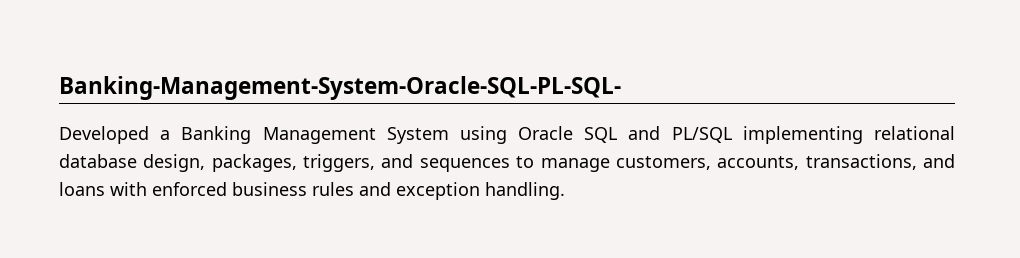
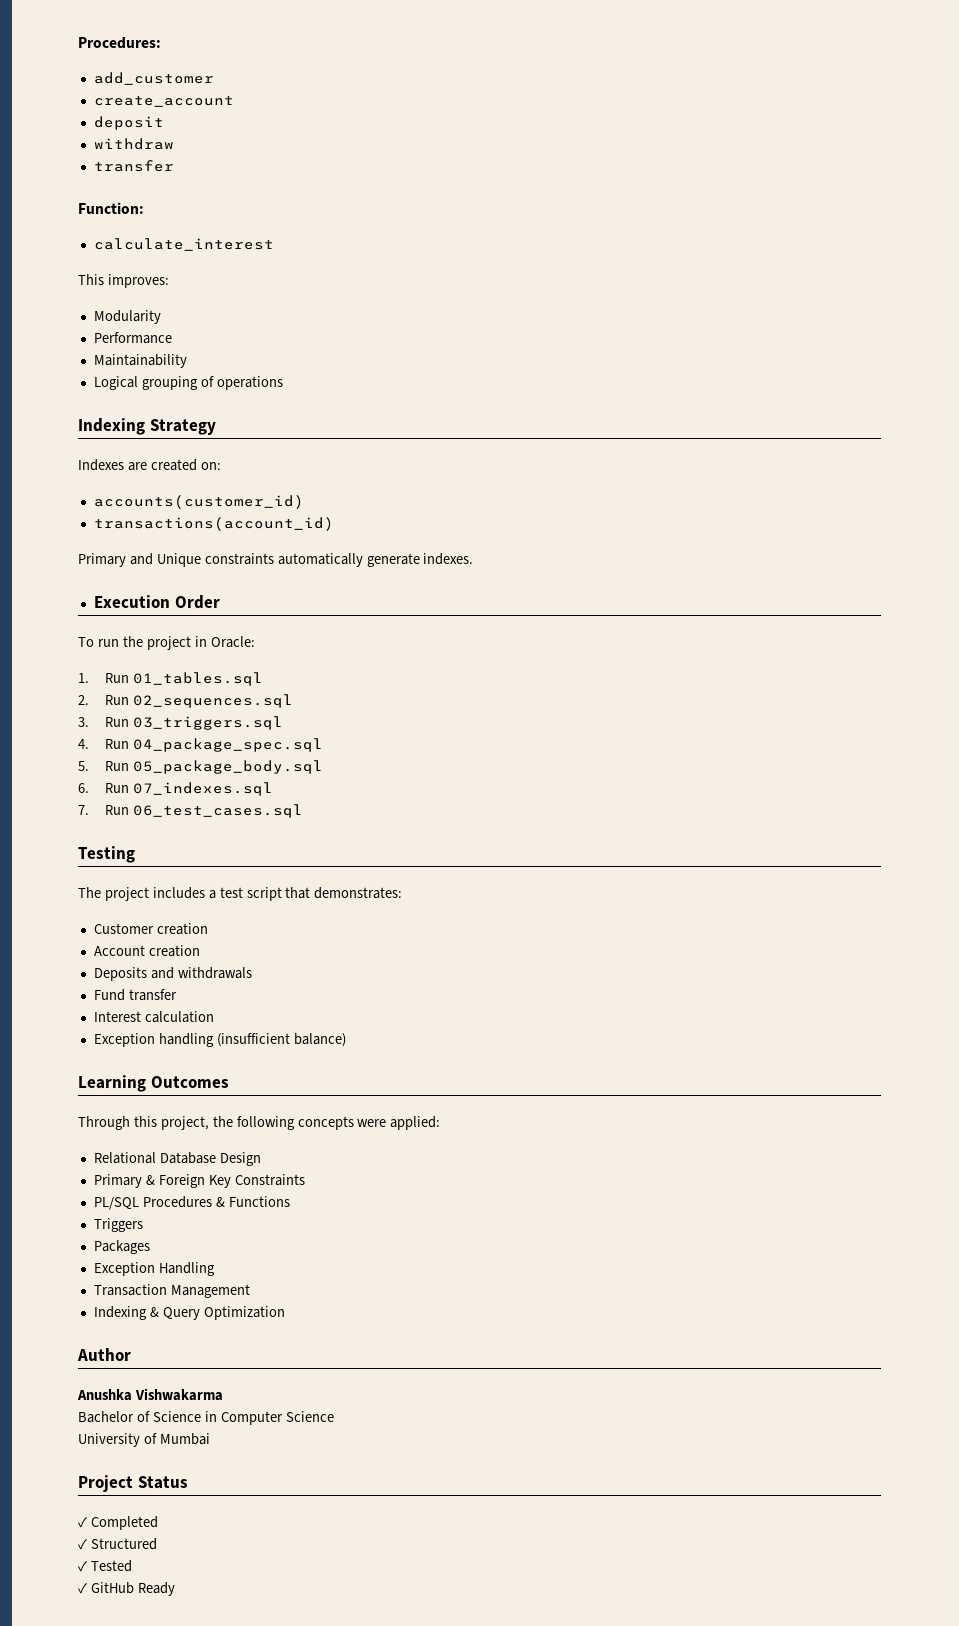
- Banking-Management-System-Oracle-SQL-PL-SQL-
- Developed a Banking Management System using Oracle SQL and PL/SQL implementing relational database design, packages, triggers, and sequences to manage customers, accounts, transactions, and loans with enforced business rules and exception handling.
+ Procedures:
+ add_customer
+ create_account
+ deposit
+ withdraw
+ transfer
+ Function:
+ calculate_interest
+ This improves:
+ Modularity
+ Performance
+ Maintainability
+ Logical grouping of operations
+ Indexing Strategy
+ Indexes are created on:
+ accounts(customer_id)
+ transactions(account_id)
+ Primary and Unique constraints automatically generate indexes.
+ Execution Order
+ To run the project in Oracle:
+ 1. Run 01_tables.sql
+ 2. Run 02_sequences.sql
+ 3. Run 03_triggers.sql
+ 4. Run 04_package_spec.sql
+ 5. Run 05_package_body.sql
+ 6. Run 07_indexes.sql
+ 7. Run 06_test_cases.sql
+ Testing
+ The project includes a test script that demonstrates:
+ Customer creation
+ Account creation
+ Deposits and withdrawals
+ Fund transfer
+ Interest calculation
+ Exception handling (insufficient balance)
+ Learning Outcomes
+ Through this project, the following concepts were applied:
+ Relational Database Design
+ Primary & Foreign Key Constraints
+ PL/SQL Procedures & Functions
+ Triggers
+ Packages
+ Exception Handling
+ Transaction Management
+ Indexing & Query Optimization
+ Author
+ Anushka Vishwakarma
+ Bachelor of Science in Computer Science
+ University of Mumbai
+ Project Status
+ ✓ Completed
+ ✓ Structured
+ ✓ Tested
+ ✓ GitHub Ready

